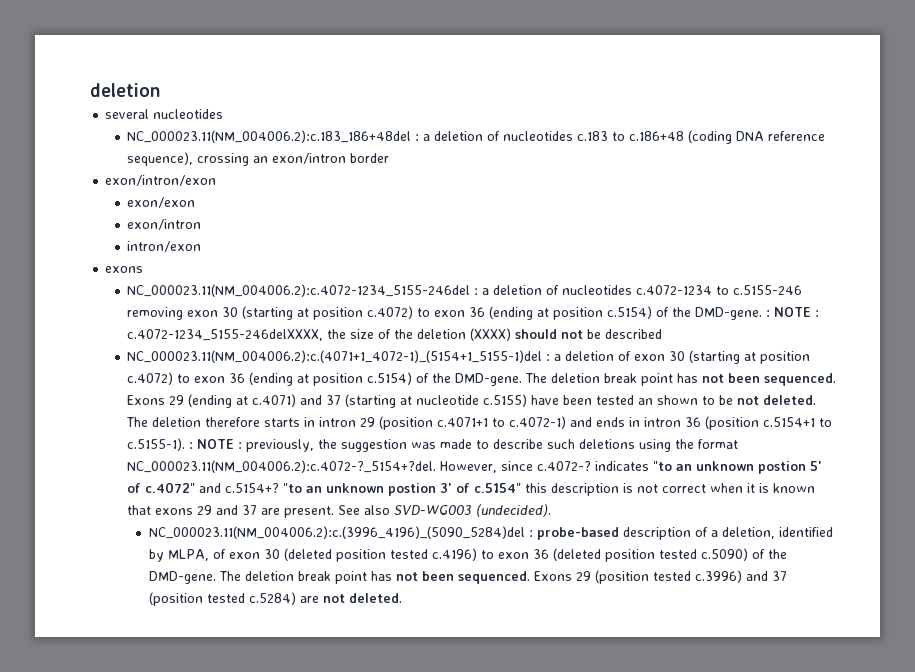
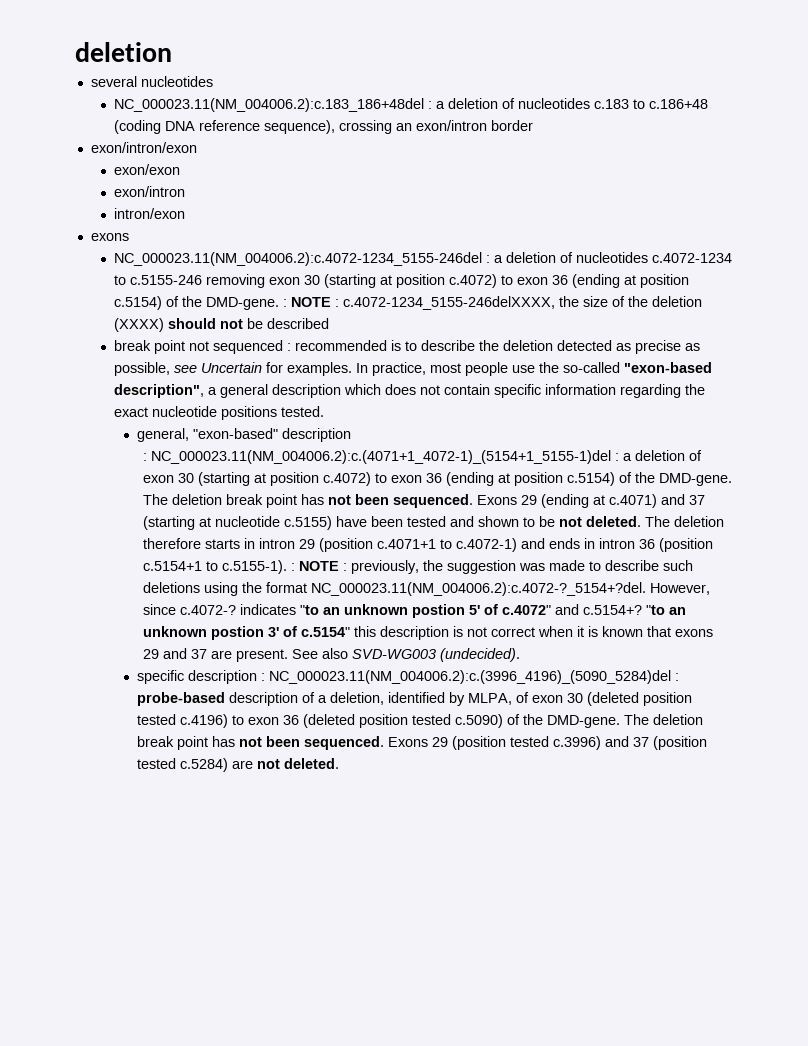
- NC_000023.11(NM_004006.2):c.(4071+1_4072-1)_(5154+1_5155-1)del : a deletion of exon 30 (starting at position c.4072) to exon 36 (ending at position c.5154) of the DMD-gene.
+ break point not sequenced : recommended is to describe the deletion detected as precise as possible, see Uncertain for examples. In practice, most people use the so-called "exon-based description", a general description which does not contain specific information regarding the exact nucleotide positions tested.
+ general, "exon-based" description
+ : NC_000023.11(NM_004006.2):c.(4071+1_4072-1)_(5154+1_5155-1)del : a deletion of exon 30 (starting at position c.4072) to exon 36 (ending at position c.5154) of the DMD-gene.
- Exons 29 (ending at c.4071) and 37 (starting at nucleotide c.5155) have been tested an shown to be not deleted.
+ Exons 29 (ending at c.4071) and 37 (starting at nucleotide c.5155) have been tested and shown to be not deleted.
- NC_000023.11(NM_004006.2):c.(3996_4196)_(5090_5284)del : probe-based description of a deletion, identified by MLPA, of exon 30 (deleted position tested c.4196) to exon 36 (deleted position tested c.5090) of the DMD-gene.
+ specific description : NC_000023.11(NM_004006.2):c.(3996_4196)_(5090_5284)del : probe-based description of a deletion, identified by MLPA, of exon 30 (deleted position tested c.4196) to exon 36 (deleted position tested c.5090) of the DMD-gene.

